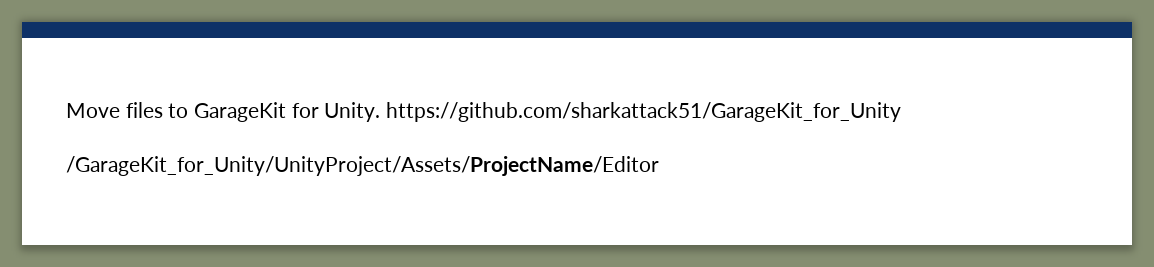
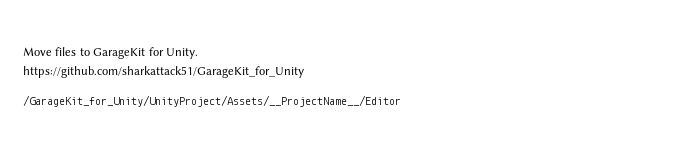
- Move files to GarageKit for Unity. https://github.com/sharkattack51/GarageKit_for_Unity
+ Move files to GarageKit for Unity.
+ https://github.com/sharkattack51/GarageKit_for_Unity
- /GarageKit_for_Unity/UnityProject/Assets/ProjectName/Editor
+ /GarageKit_for_Unity/UnityProject/Assets/__ProjectName__/Editor

